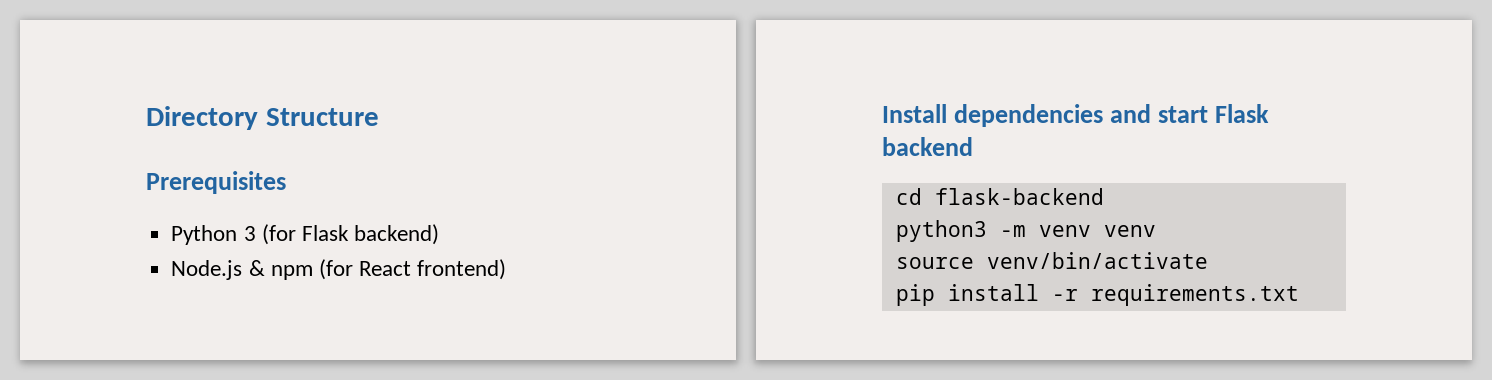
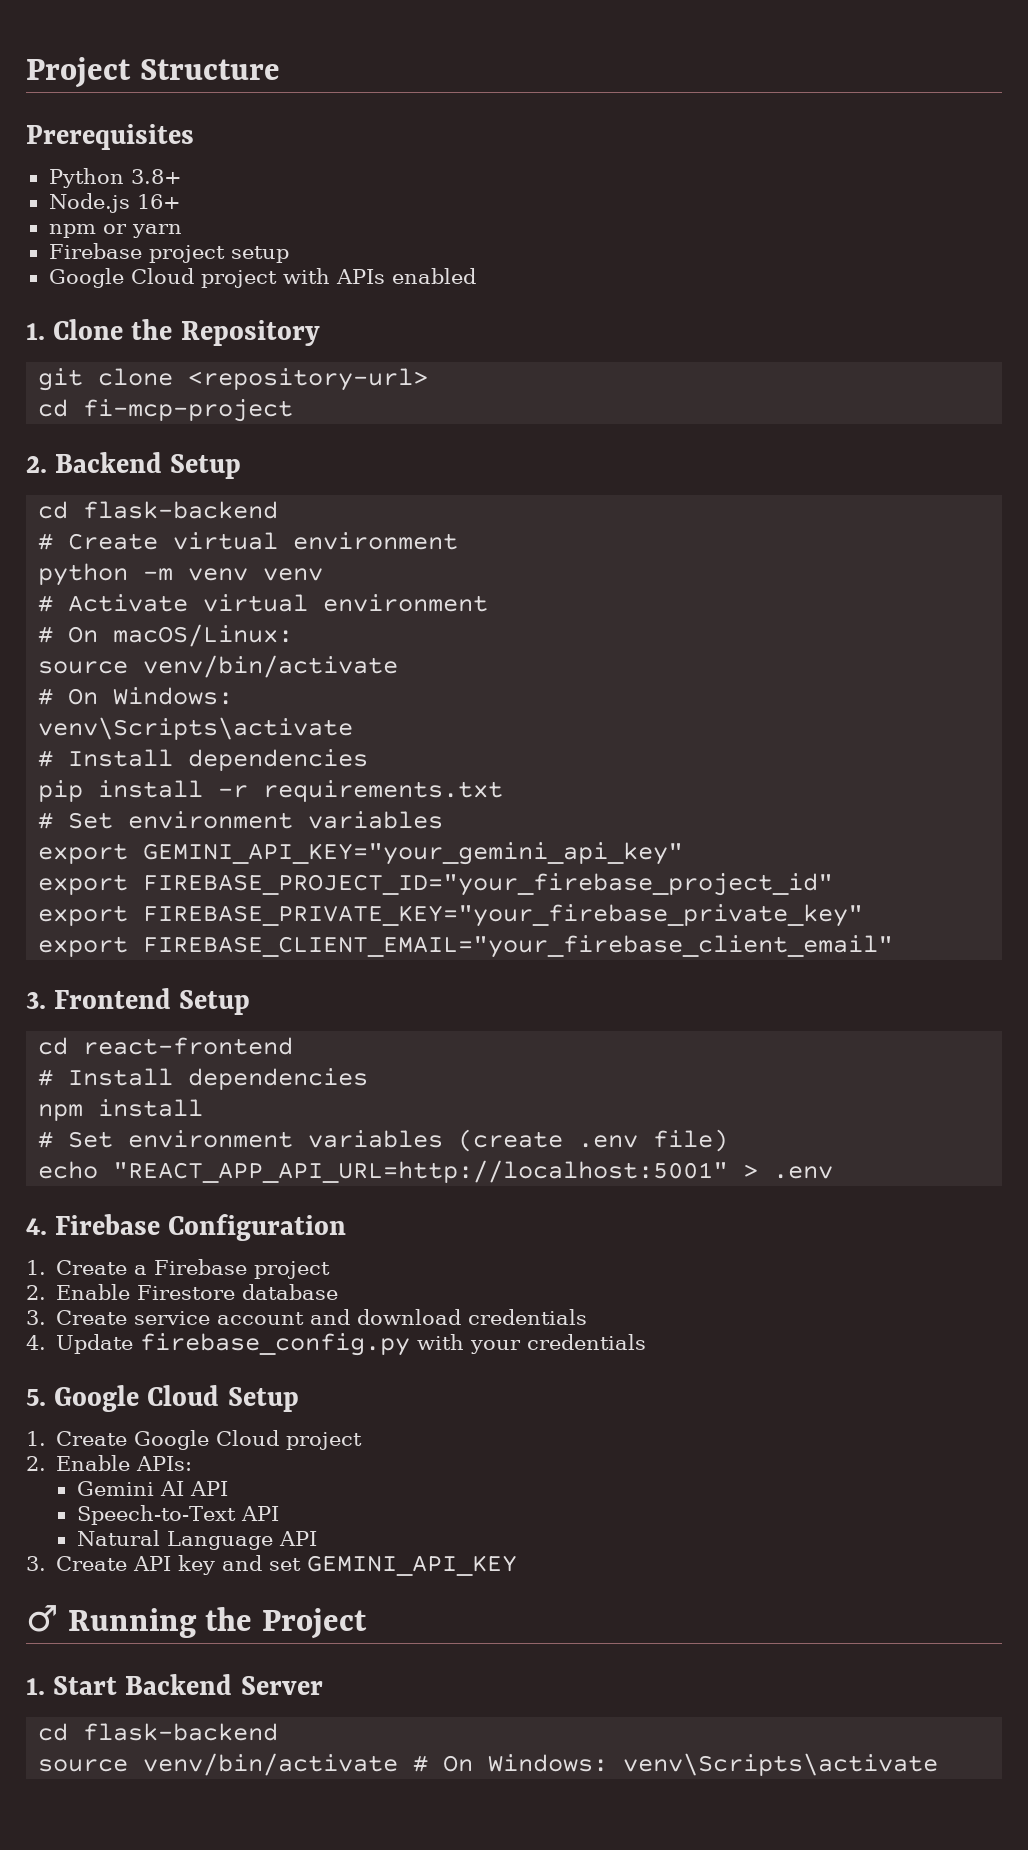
- Directory Structure
+ Project Structure
- Python 3 (for Flask backend)
- Node.js & npm (for React frontend)
- Install dependencies and start Flask backend
+ Python 3.8+
+ Node.js 16+
+ npm or yarn
+ Firebase project setup
+ Google Cloud project with APIs enabled
+ 1. Clone the Repository
+ git clone <repository-url>
+ cd fi-mcp-project
+ 2. Backend Setup
  cd flask-backend
- python3 -m venv venv
+ # Create virtual environment
+ python -m venv venv
+ # Activate virtual environment
+ # On macOS/Linux:
  source venv/bin/activate
+ # On Windows:
+ venv\Scripts\activate
+ # Install dependencies
  pip install -r requirements.txt
+ # Set environment variables
+ export GEMINI_API_KEY="your_gemini_api_key"
+ export FIREBASE_PROJECT_ID="your_firebase_project_id"
+ export FIREBASE_PRIVATE_KEY="your_firebase_private_key"
+ export FIREBASE_CLIENT_EMAIL="your_firebase_client_email"
+ 3. Frontend Setup
+ cd react-frontend
+ # Install dependencies
+ npm install
+ # Set environment variables (create .env file)
+ echo "REACT_APP_API_URL=http://localhost:5001" > .env
+ 4. Firebase Configuration
+ 1. Create a Firebase project
+ 2. Enable Firestore database
+ 3. Create service account and download credentials
+ 4. Update firebase_config.py with your credentials
+ 5. Google Cloud Setup
+ 1. Create Google Cloud project
+ 2. Enable APIs:
+ Gemini AI API
+ Speech-to-Text API
+ Natural Language API
+ 3. Create API key and set GEMINI_API_KEY
+ ♂ Running the Project
+ 1. Start Backend Server
+ cd flask-backend
+ source venv/bin/activate # On Windows: venv\Scripts\activate

